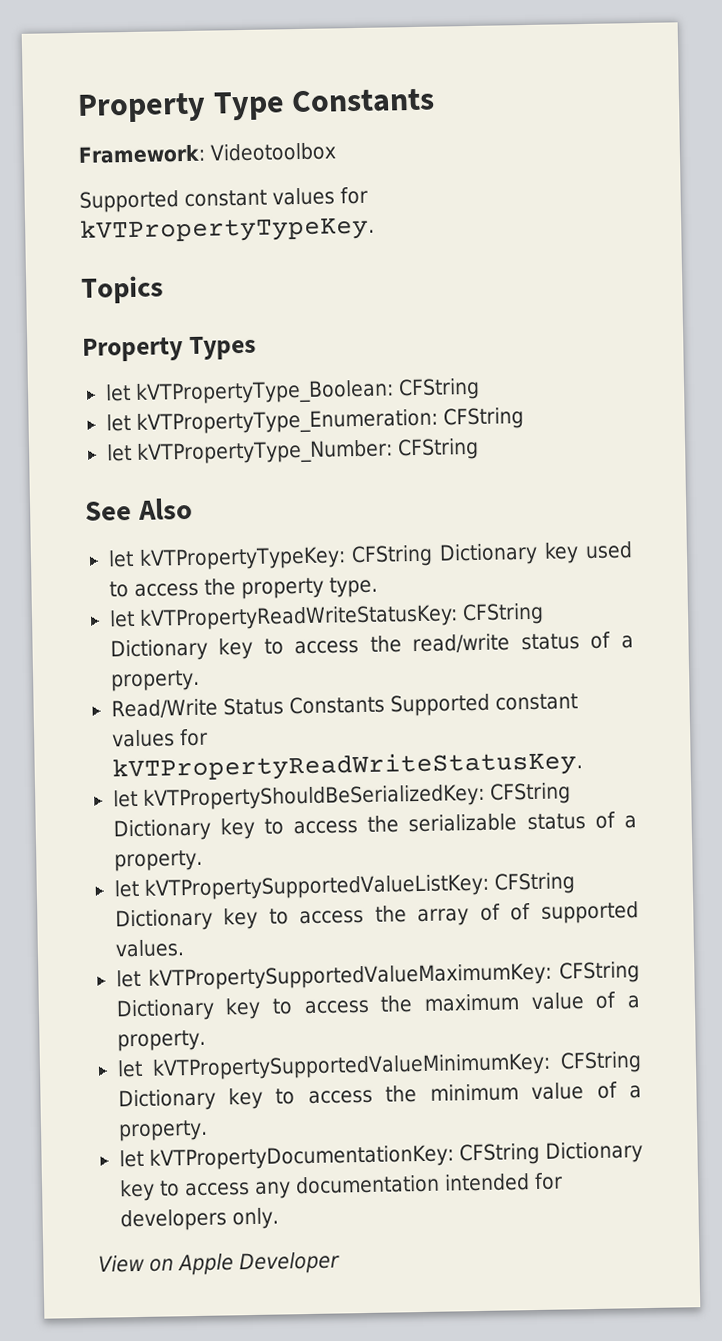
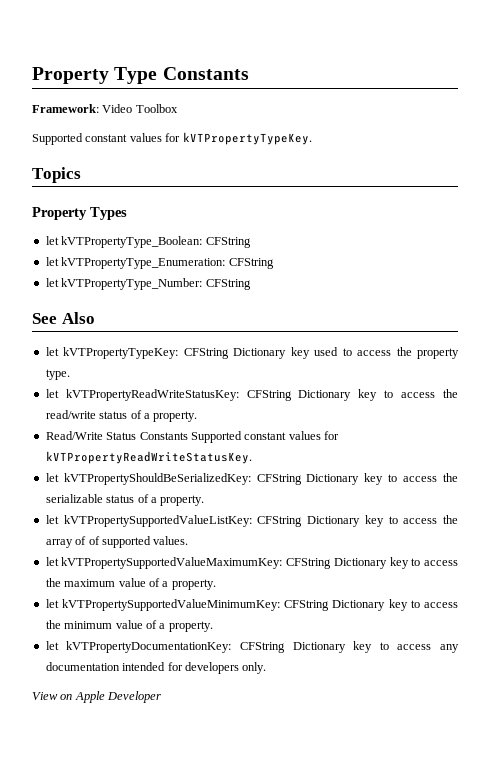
- Framework: Videotoolbox
+ Framework: Video Toolbox

